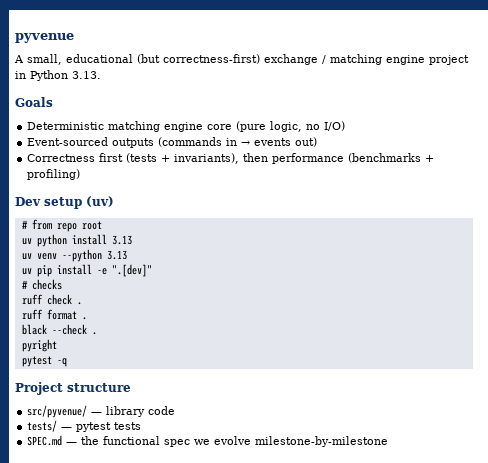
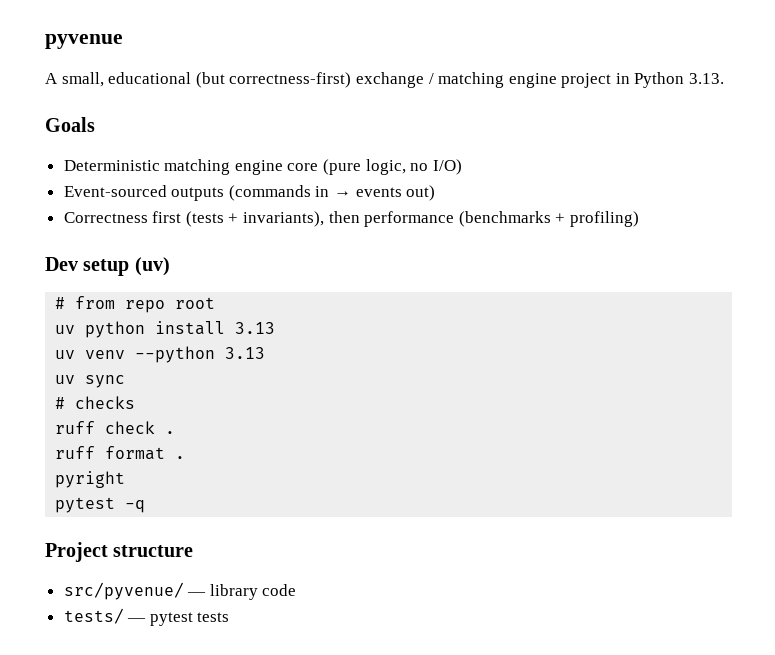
- uv pip install -e ".[dev]"
+ uv sync
- black --check .
- SPEC.md — the functional spec we evolve milestone-by-milestone

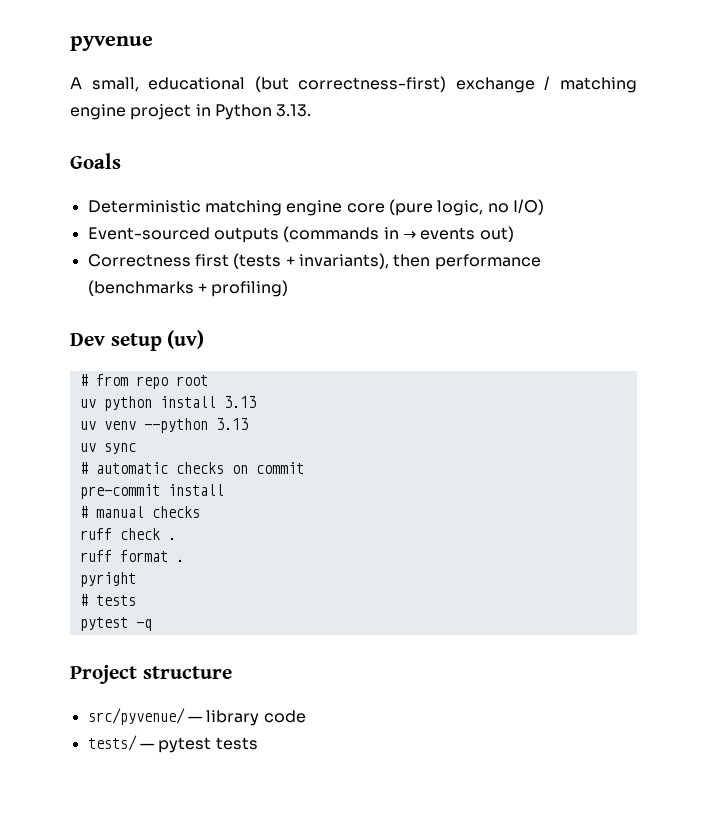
- # checks
+ # automatic checks on commit
+ pre-commit install
+ # manual checks
+ # tests

